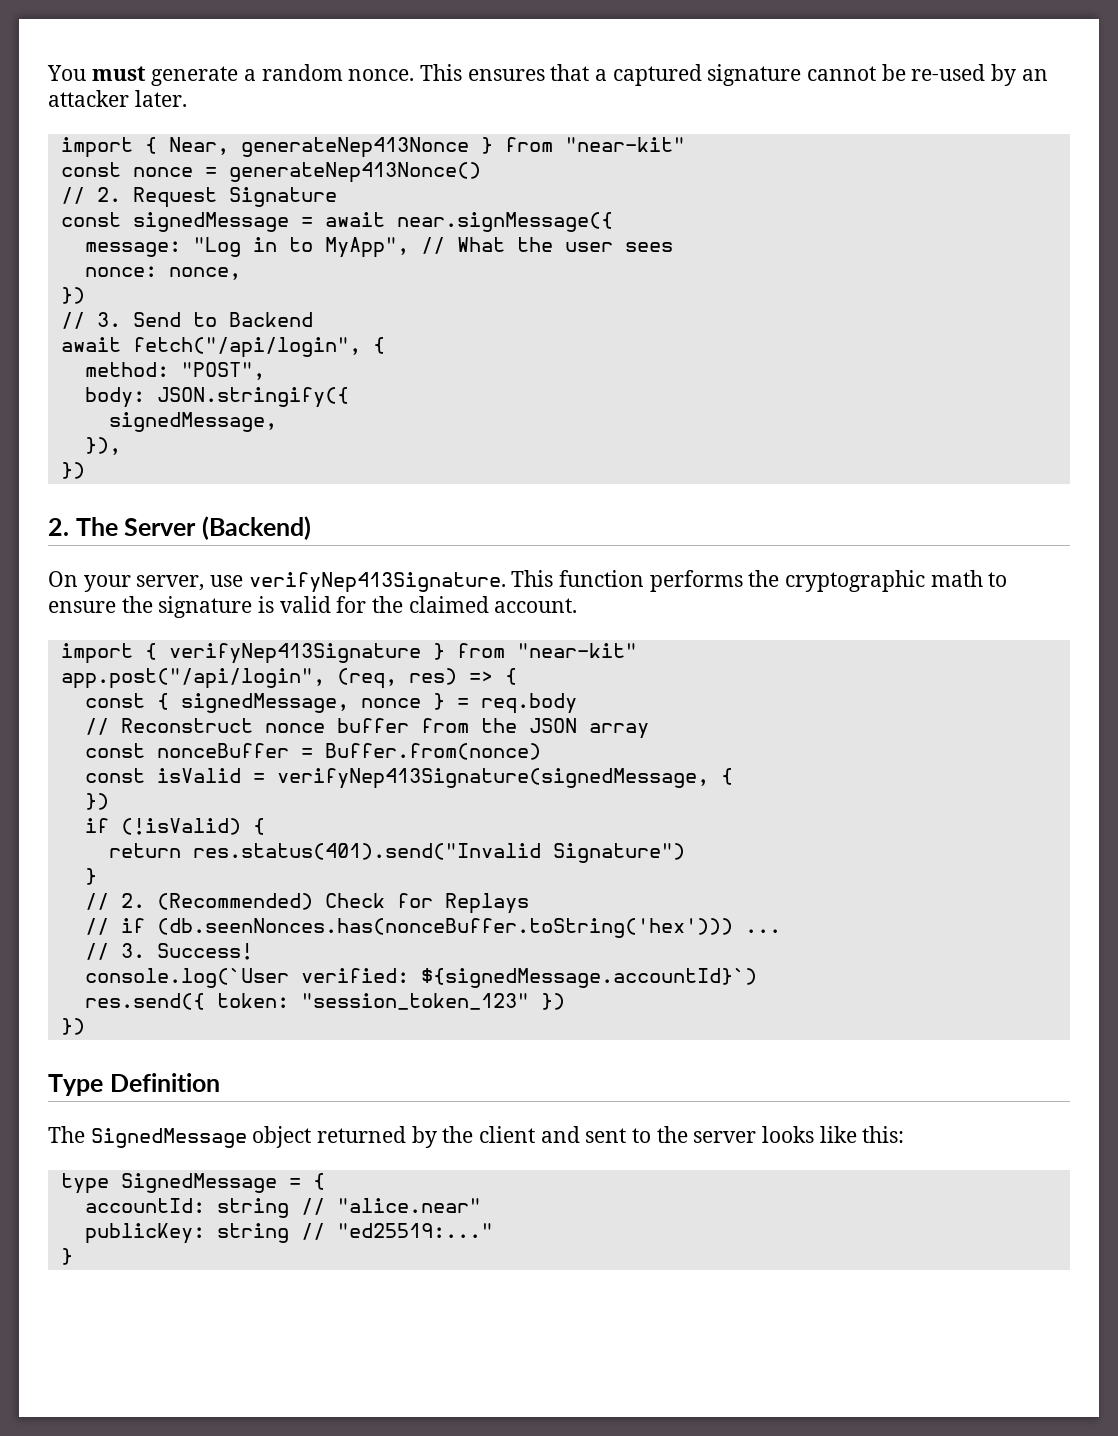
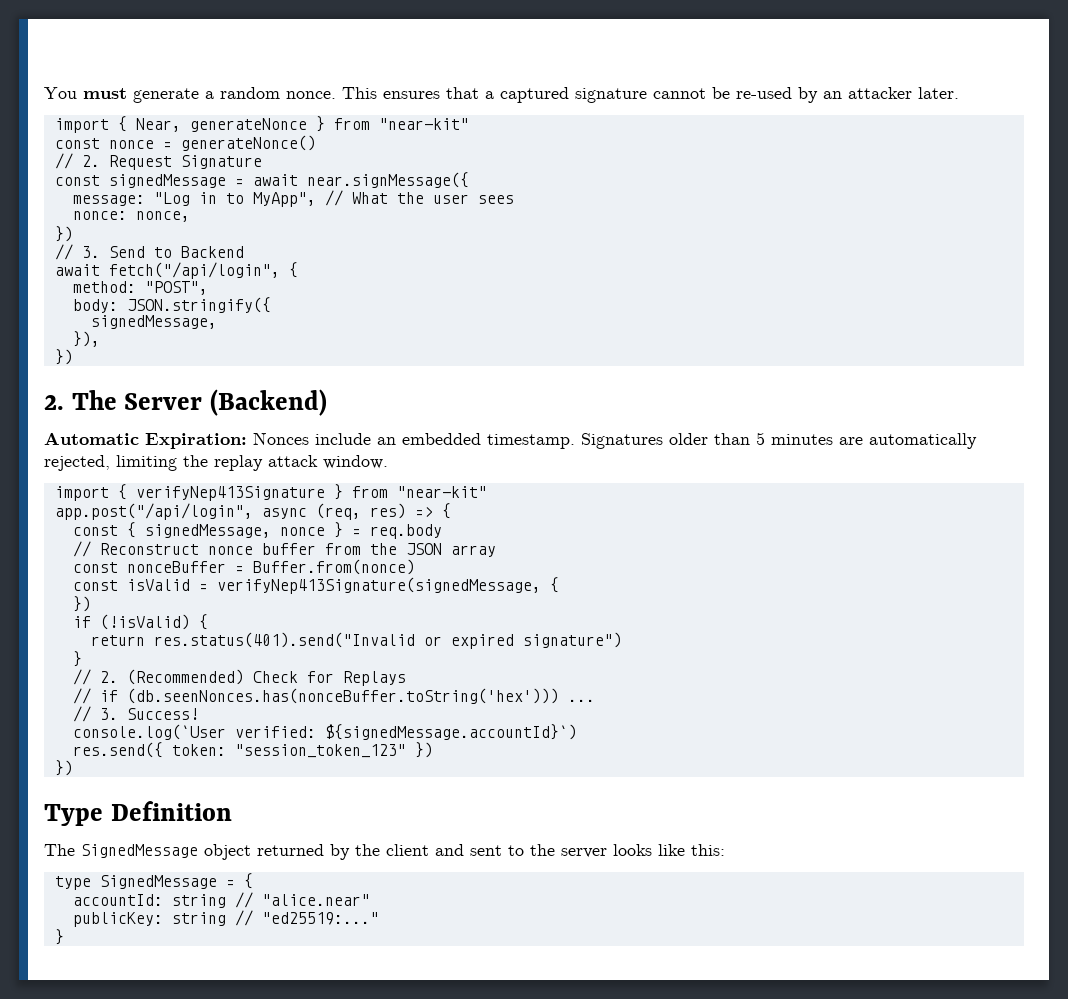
- import { Near, generateNep413Nonce } from "near-kit"
+ import { Near, generateNonce } from "near-kit"
- const nonce = generateNep413Nonce()
+ const nonce = generateNonce()
- On your server, use verifyNep413Signature. This function performs the cryptographic math to ensure the signature is valid for the claimed account.
+ Automatic Expiration: Nonces include an embedded timestamp. Signatures older than 5 minutes are automatically rejected, limiting the replay attack window.
- app.post("/api/login", (req, res) => {
+ app.post("/api/login", async (req, res) => {
- return res.status(401).send("Invalid Signature")
+ return res.status(401).send("Invalid or expired signature")

